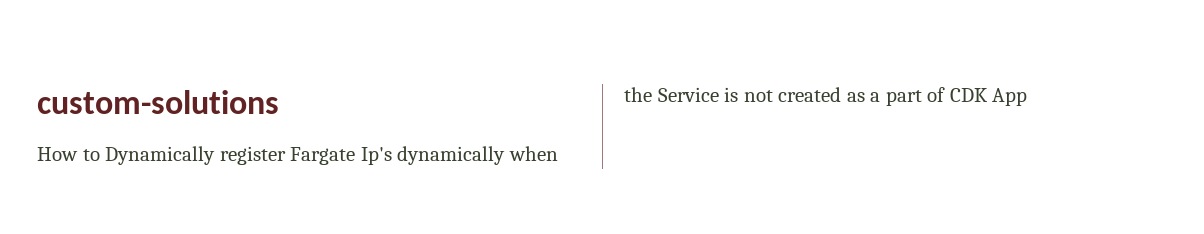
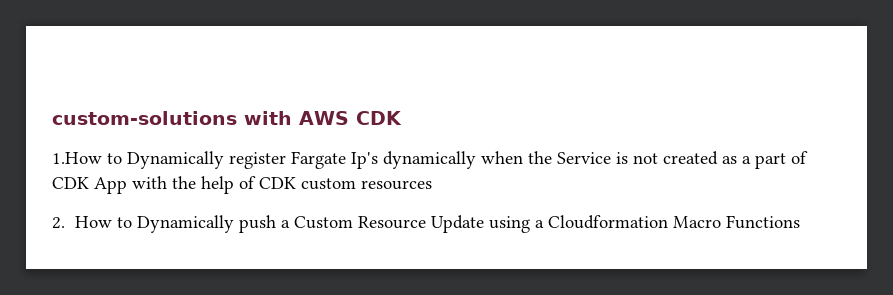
- custom-solutions
- How to Dynamically register Fargate Ip's dynamically when the Service is not created as a part of CDK App
+ custom-solutions with AWS CDK
+ 1.How to Dynamically register Fargate Ip's dynamically when the Service is not created as a part of CDK App with the help of CDK custom resources
+ 2. How to Dynamically push a Custom Resource Update using a Cloudformation Macro Functions

